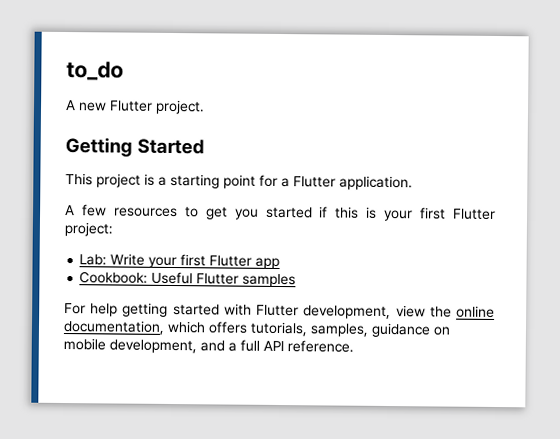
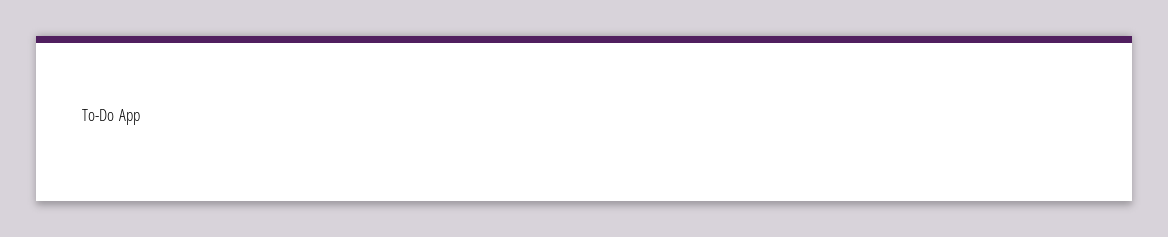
- to_do
- A new Flutter project.
- Getting Started
- This project is a starting point for a Flutter application.
- A few resources to get you started if this is your first Flutter project:
- Lab: Write your first Flutter app
- Cookbook: Useful Flutter samples
- For help getting started with Flutter development, view the online documentation, which offers tutorials, samples, guidance on mobile development, and a full API reference.
+ To-Do App

